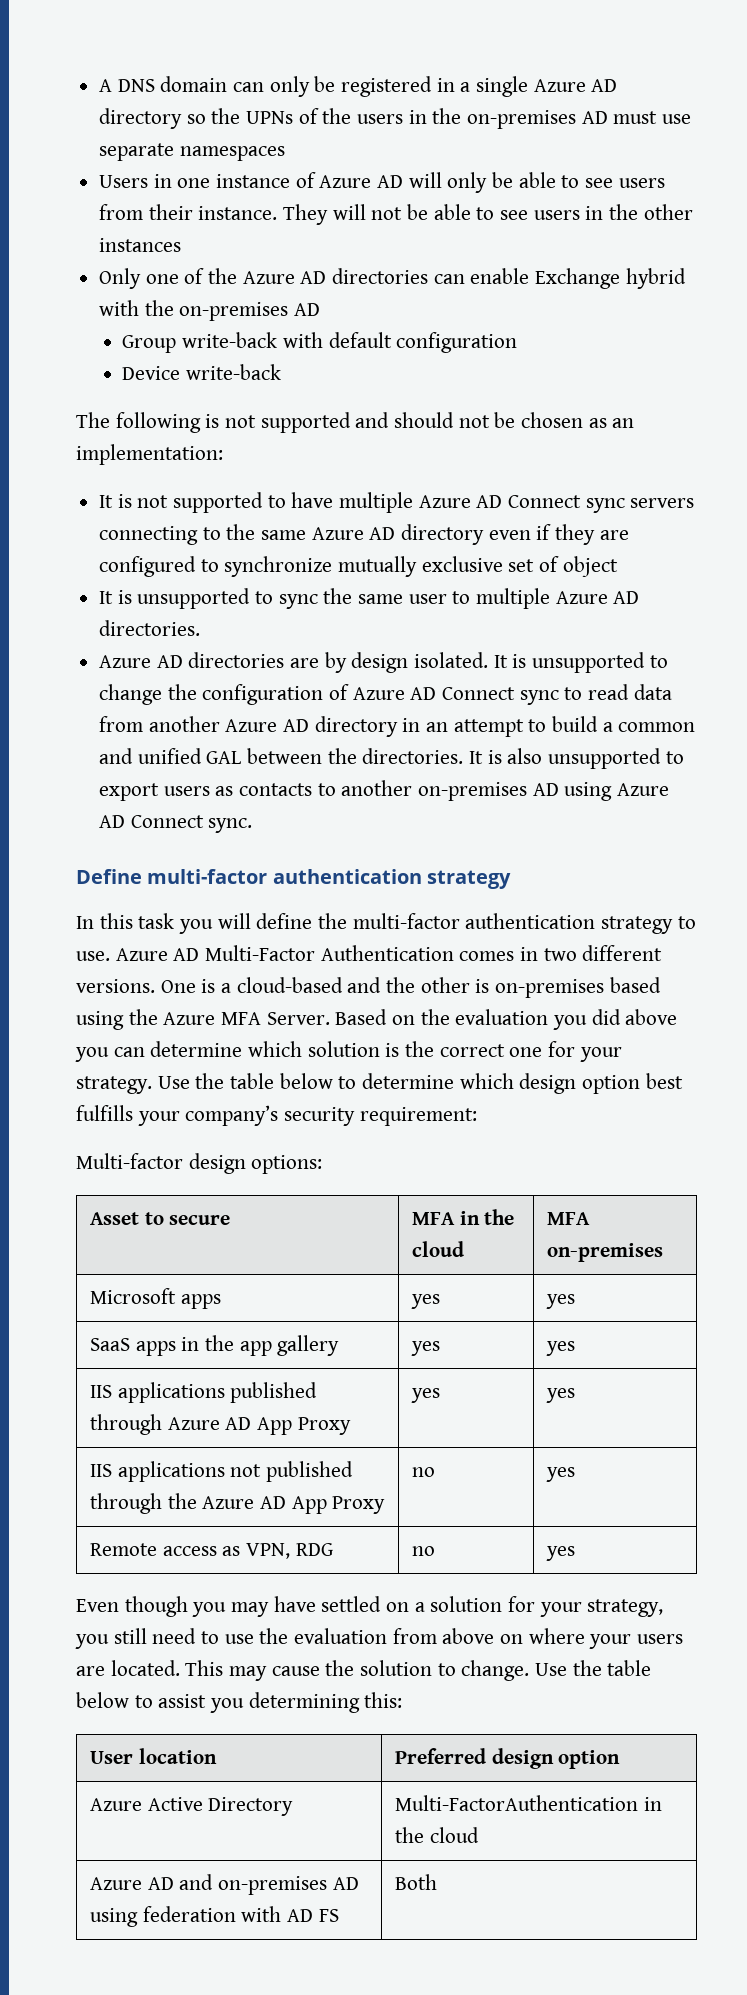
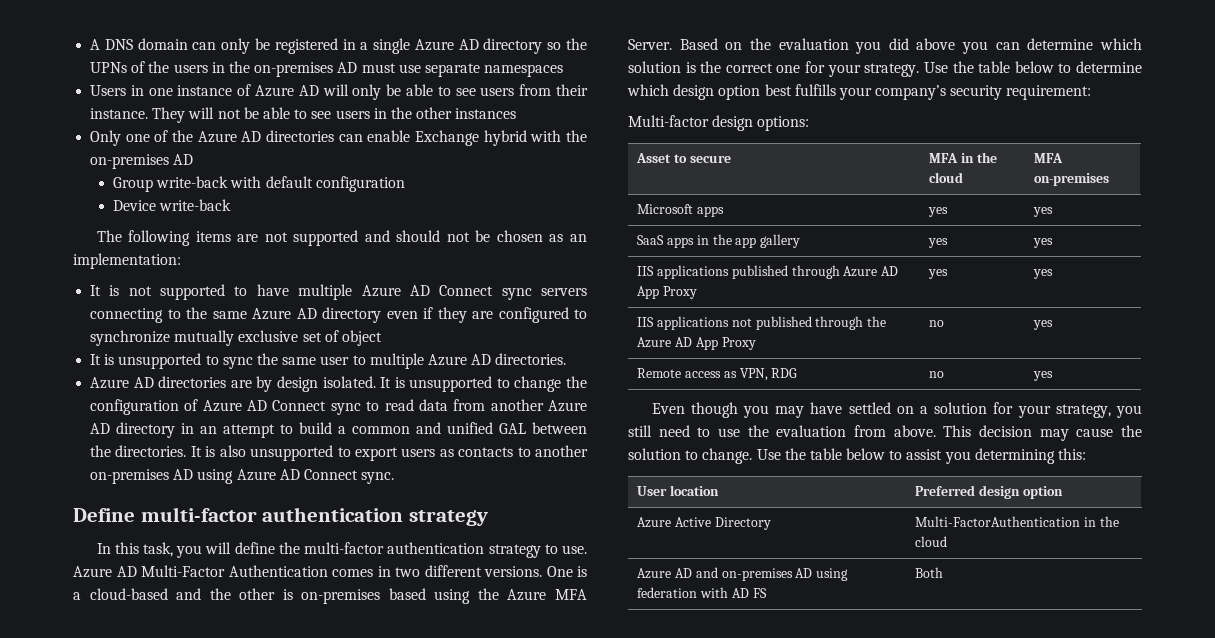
- The following is not supported and should not be chosen as an implementation:
+ The following items are not supported and should not be chosen as an implementation:
- In this task you will define the multi-factor authentication strategy to use.
+ In this task, you will define the multi-factor authentication strategy to use.
- Even though you may have settled on a solution for your strategy, you still need to use the evaluation from above on where your users are located. This may cause the solution to change.
+ Even though you may have settled on a solution for your strategy, you still need to use the evaluation from above. This decision may cause the solution to change.

